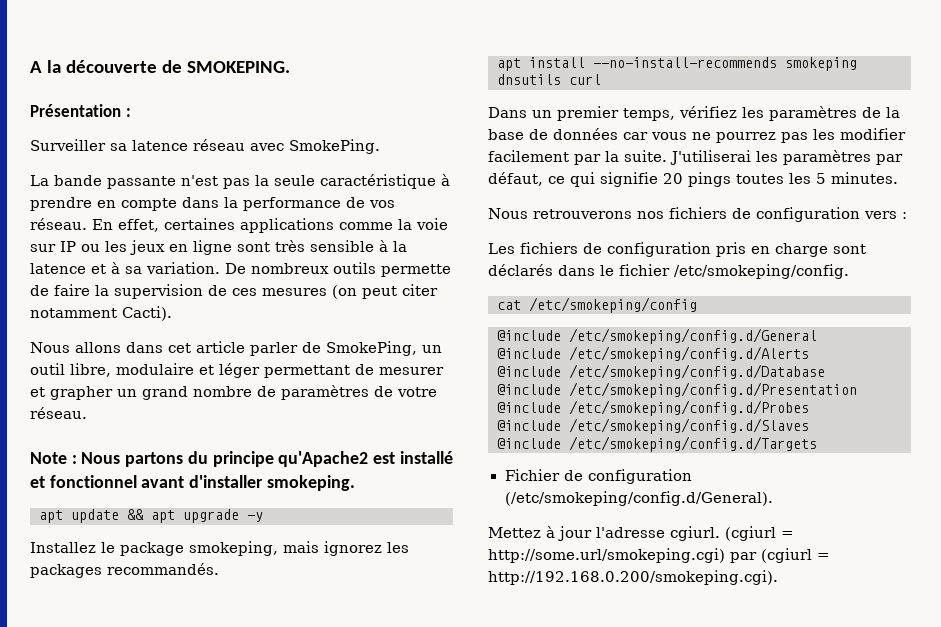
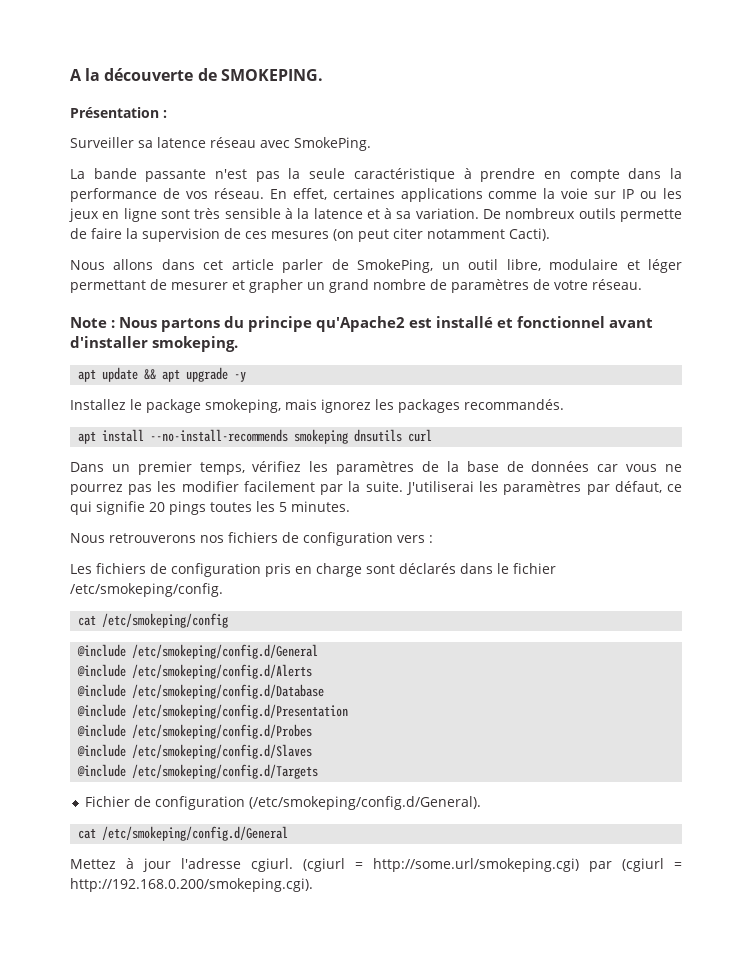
+ cat /etc/smokeping/config.d/General

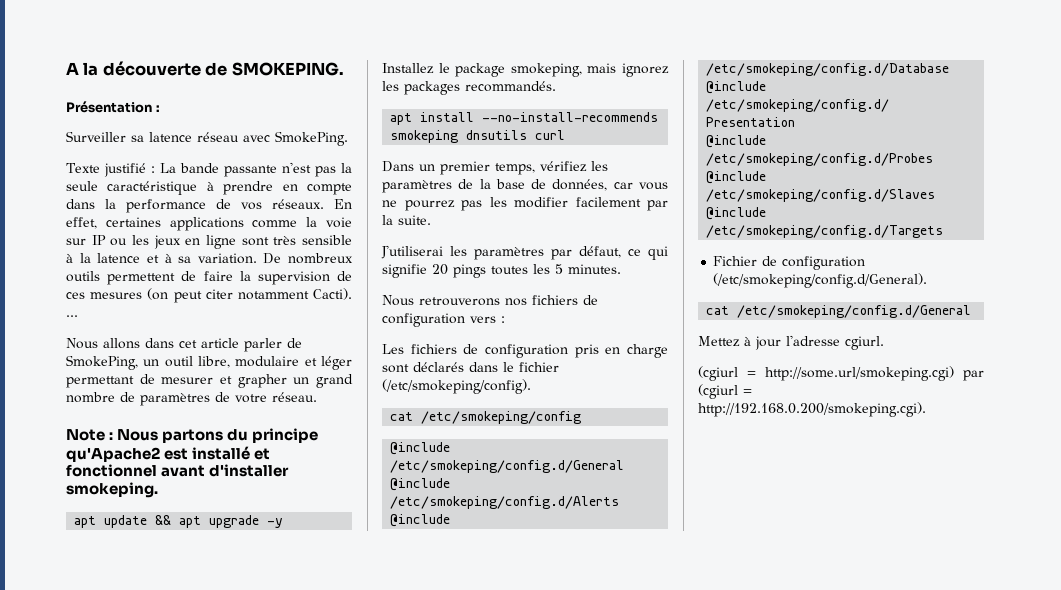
- La bande passante n'est pas la seule caractéristique à prendre en compte dans la performance de vos réseau.
+ Texte justifié : La bande passante n'est pas la seule caractéristique à prendre en compte dans la performance de vos réseaux.
- De nombreux outils permette de faire la supervision de ces mesures (on peut citer notamment Cacti).
+ De nombreux outils permettent de faire la supervision de ces mesures (on peut citer notamment Cacti). ...
- Dans un premier temps, vérifiez les paramètres de la base de données car vous ne pourrez pas les modifier facilement par la suite. J'utiliserai les paramètres par défaut, ce qui signifie 20 pings toutes les 5 minutes.
+ Dans un premier temps, vérifiez les paramètres de la base de données, car vous ne pourrez pas les modifier facilement par la suite.
+ J'utiliserai les paramètres par défaut, ce qui signifie 20 pings toutes les 5 minutes.
- Les fichiers de configuration pris en charge sont déclarés dans le fichier /etc/smokeping/config.
+ Les fichiers de configuration pris en charge sont déclarés dans le fichier (/etc/smokeping/config).
- Mettez à jour l'adresse cgiurl. (cgiurl = http://some.url/smokeping.cgi) par (cgiurl = http://192.168.0.200/smokeping.cgi).
+ Mettez à jour l'adresse cgiurl.
+ (cgiurl = http://some.url/smokeping.cgi) par (cgiurl = http://192.168.0.200/smokeping.cgi).

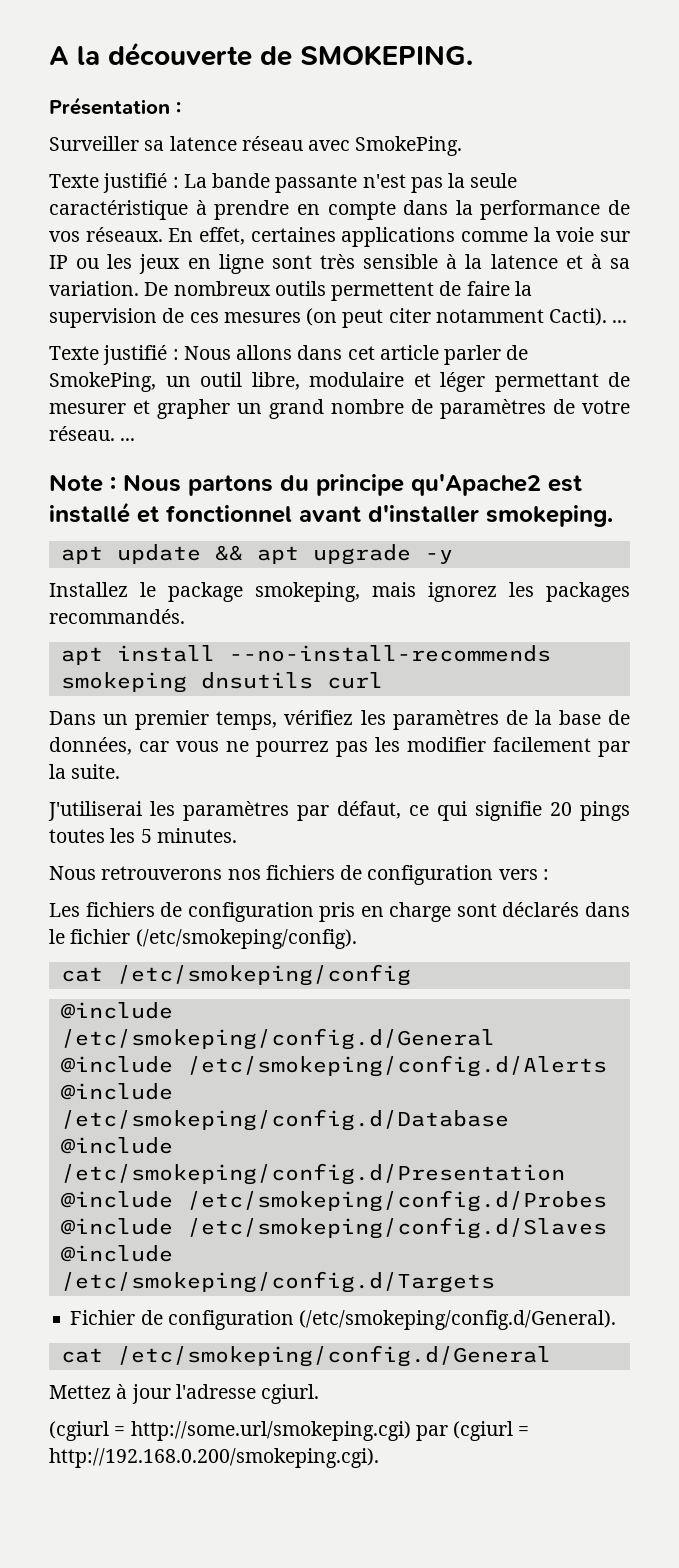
- Nous allons dans cet article parler de SmokePing, un outil libre, modulaire et léger permettant de mesurer et grapher un grand nombre de paramètres de votre réseau.
+ Texte justifié : Nous allons dans cet article parler de SmokePing, un outil libre, modulaire et léger permettant de mesurer et grapher un grand nombre de paramètres de votre réseau. ...

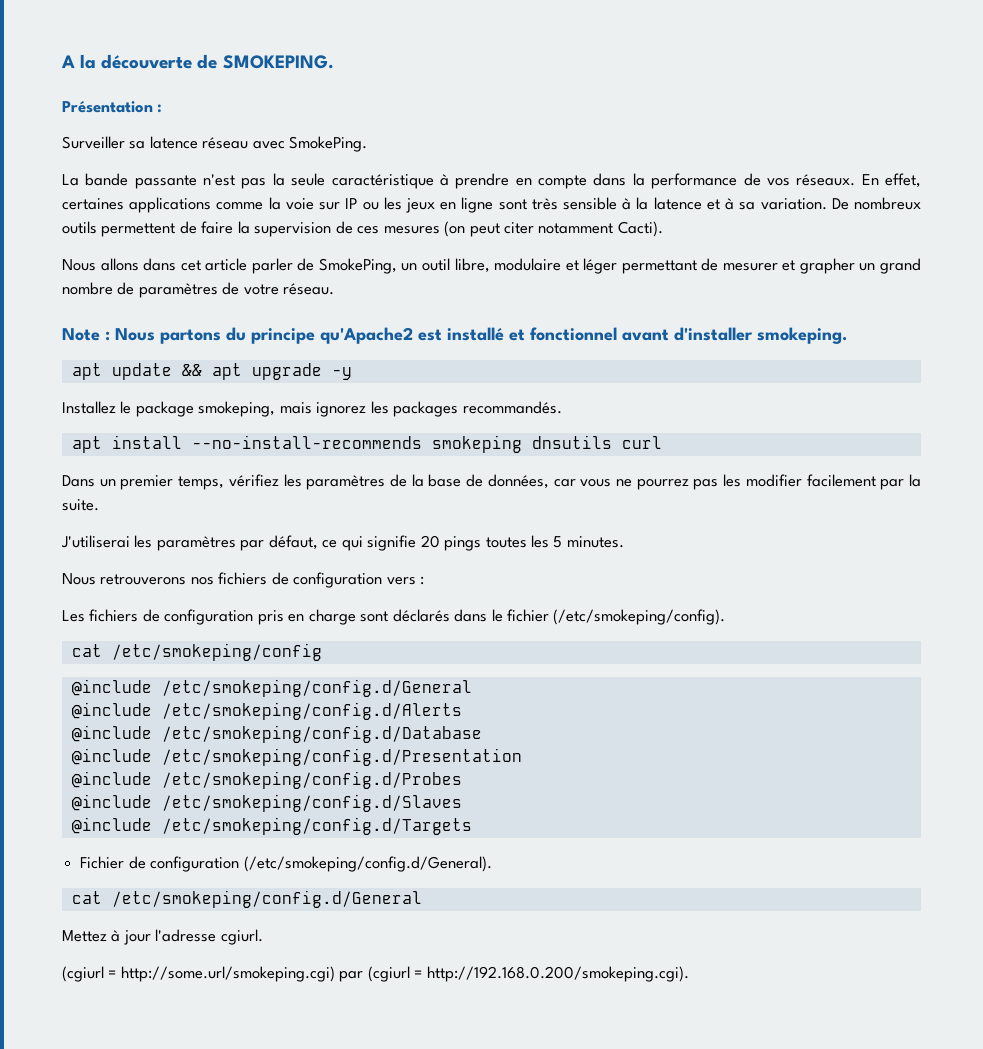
- Texte justifié : La bande passante n'est pas la seule caractéristique à prendre en compte dans la performance de vos réseaux.
+ La bande passante n'est pas la seule caractéristique à prendre en compte dans la performance de vos réseaux.
- De nombreux outils permettent de faire la supervision de ces mesures (on peut citer notamment Cacti). ...
- Texte justifié : Nous allons dans cet article parler de SmokePing, un outil libre, modulaire et léger permettant de mesurer et grapher un grand nombre de paramètres de votre réseau. ...
+ De nombreux outils permettent de faire la supervision de ces mesures (on peut citer notamment Cacti).
+ Nous allons dans cet article parler de SmokePing, un outil libre, modulaire et léger permettant de mesurer et grapher un grand nombre de paramètres de votre réseau.

